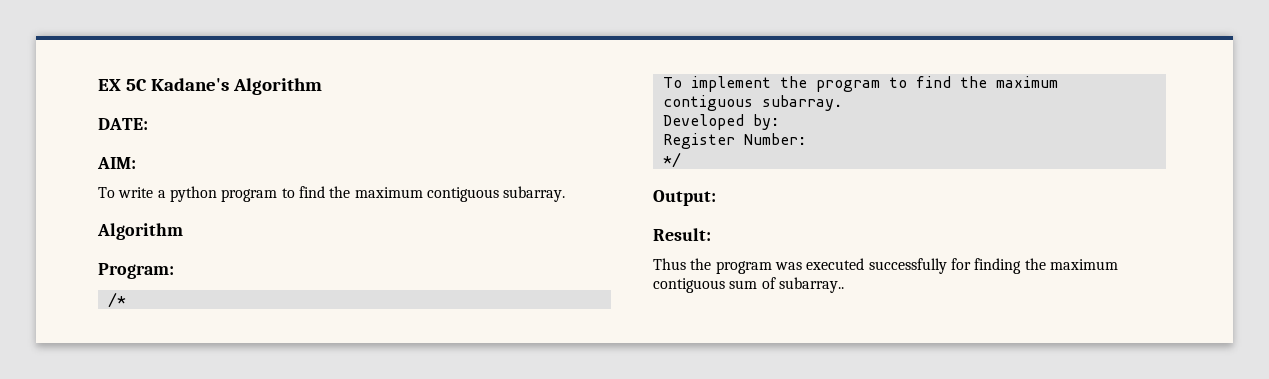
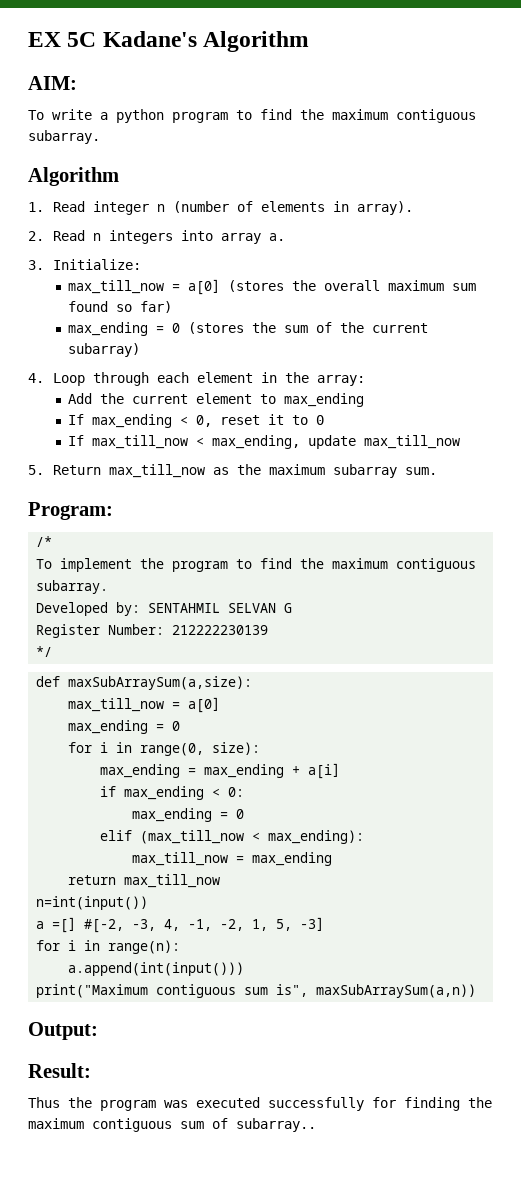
- DATE:
+ 1. Read integer n (number of elements in array).
+ 2. Read n integers into array a.
+ 3. Initialize:
+ max_till_now = a[0] (stores the overall maximum sum found so far)
+ max_ending = 0 (stores the sum of the current subarray)
+ 4. Loop through each element in the array:
+ Add the current element to max_ending
+ If max_ending < 0, reset it to 0
+ If max_till_now < max_ending, update max_till_now
+ 5. Return max_till_now as the maximum subarray sum.
- Developed by:
+ Developed by: SENTAHMIL SELVAN G
- Register Number:
+ Register Number: 212222230139
+ def maxSubArraySum(a,size):
+ max_till_now = a[0]
+ max_ending = 0
+ for i in range(0, size):
+ max_ending = max_ending + a[i]
+ if max_ending < 0:
+ max_ending = 0
+ elif (max_till_now < max_ending):
+ max_till_now = max_ending
+ return max_till_now
+ n=int(input())
+ a =[] #[-2, -3, 4, -1, -2, 1, 5, -3]
+ for i in range(n):
+ a.append(int(input()))
+ print("Maximum contiguous sum is", maxSubArraySum(a,n))

